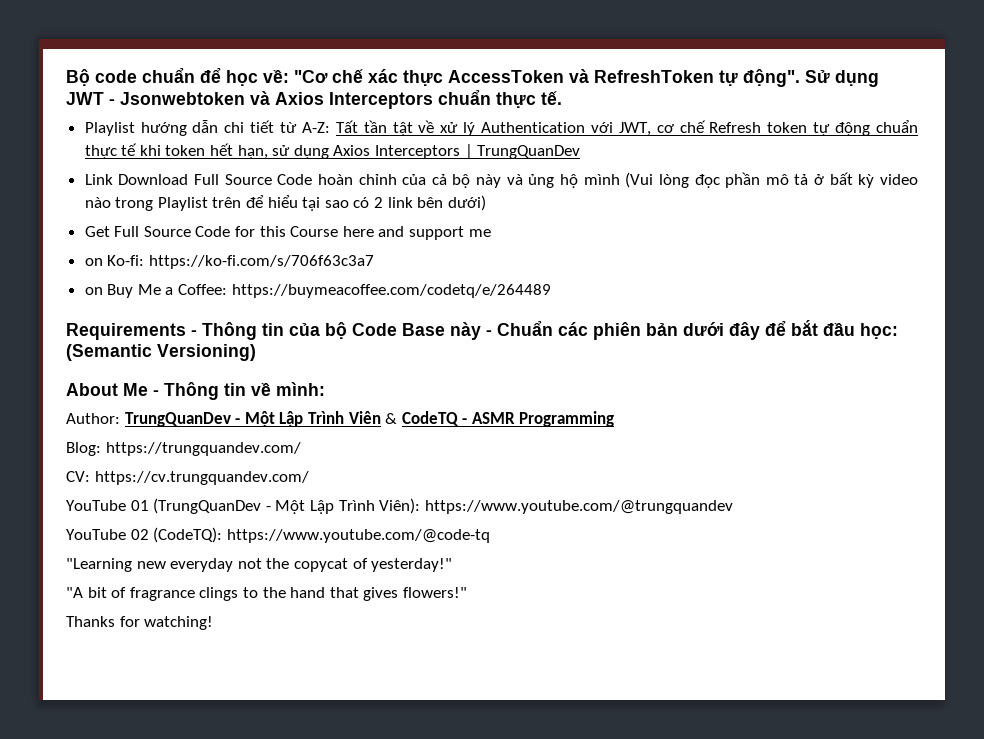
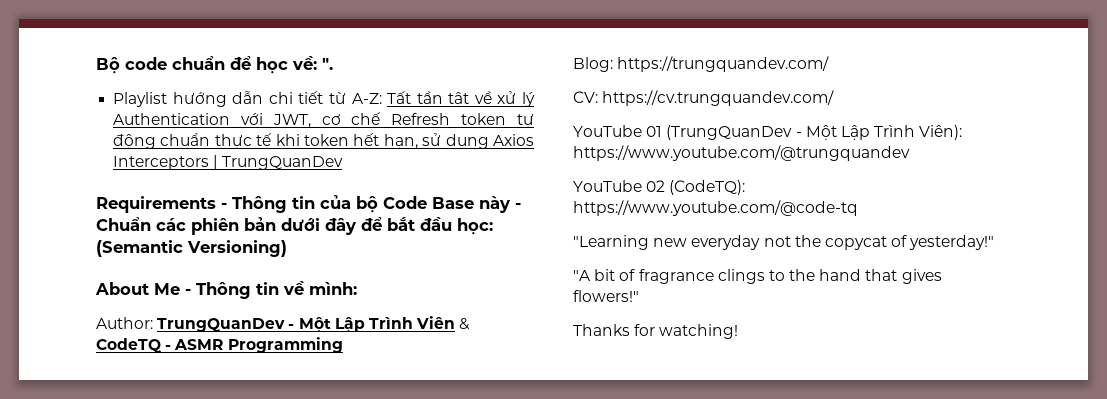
- Bộ code chuẩn để học về: "Cơ chế xác thực AccessToken và RefreshToken tự động". Sử dụng JWT - Jsonwebtoken và Axios Interceptors chuẩn thực tế.
+ Bộ code chuẩn để học về: ".
- Link Download Full Source Code hoàn chỉnh của cả bộ này và ủng hộ mình (Vui lòng đọc phần mô tả ở bất kỳ video nào trong Playlist trên để hiểu tại sao có 2 link bên dưới)
- Get Full Source Code for this Course here and support me
- on Ko-fi: https://ko-fi.com/s/706f63c3a7
- on Buy Me a Coffee: https://buymeacoffee.com/codetq/e/264489

